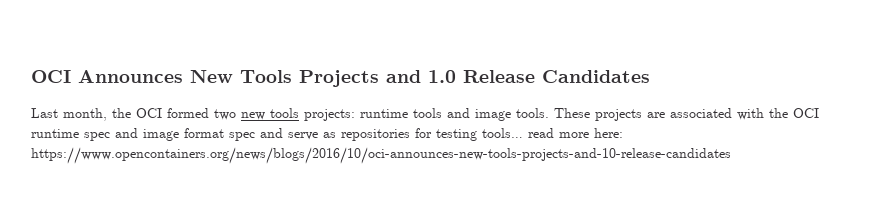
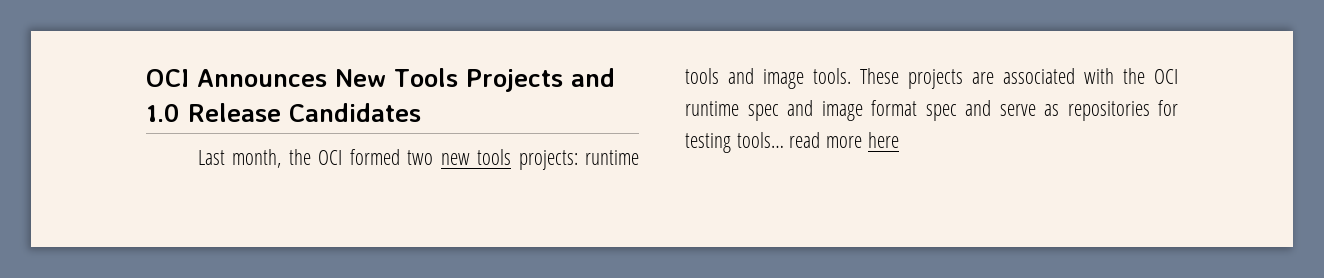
- These projects are associated with the OCI runtime spec and image format spec and serve as repositories for testing tools… read more here: https://www.opencontainers.org/news/blogs/2016/10/oci-announces-new-tools-projects-and-10-release-candidates
+ These projects are associated with the OCI runtime spec and image format spec and serve as repositories for testing tools… read more here

